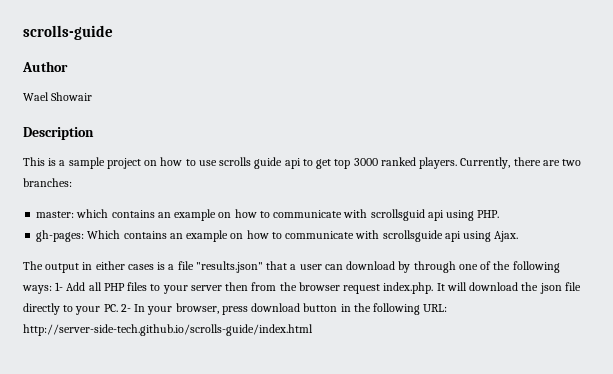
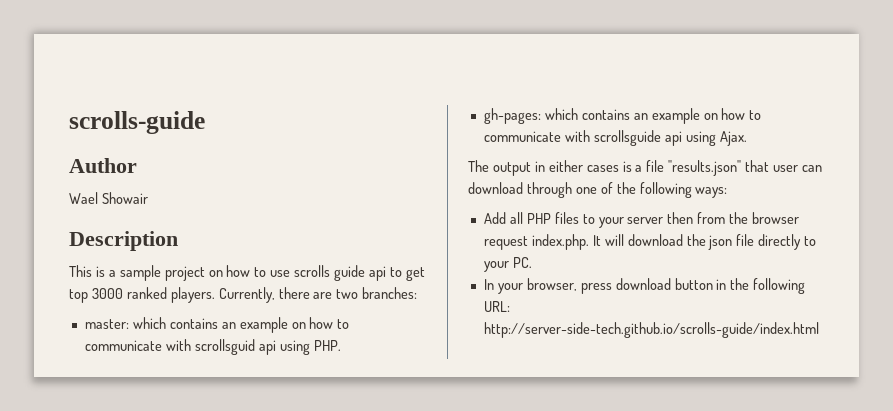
- gh-pages: Which contains an example on how to communicate with scrollsguide api using Ajax.
+ gh-pages: which contains an example on how to communicate with scrollsguide api using Ajax.
- The output in either cases is a file "results.json" that a user can download by through one of the following ways: 1- Add all PHP files to your server then from the browser request index.php. It will download the json file directly to your PC. 2- In your browser, press download button in the following URL: http://server-side-tech.github.io/scrolls-guide/index.html
+ The output in either cases is a file "results.json" that user can download through one of the following ways:
+ Add all PHP files to your server then from the browser request index.php. It will download the json file directly to your PC.
+ In your browser, press download button in the following URL: http://server-side-tech.github.io/scrolls-guide/index.html

